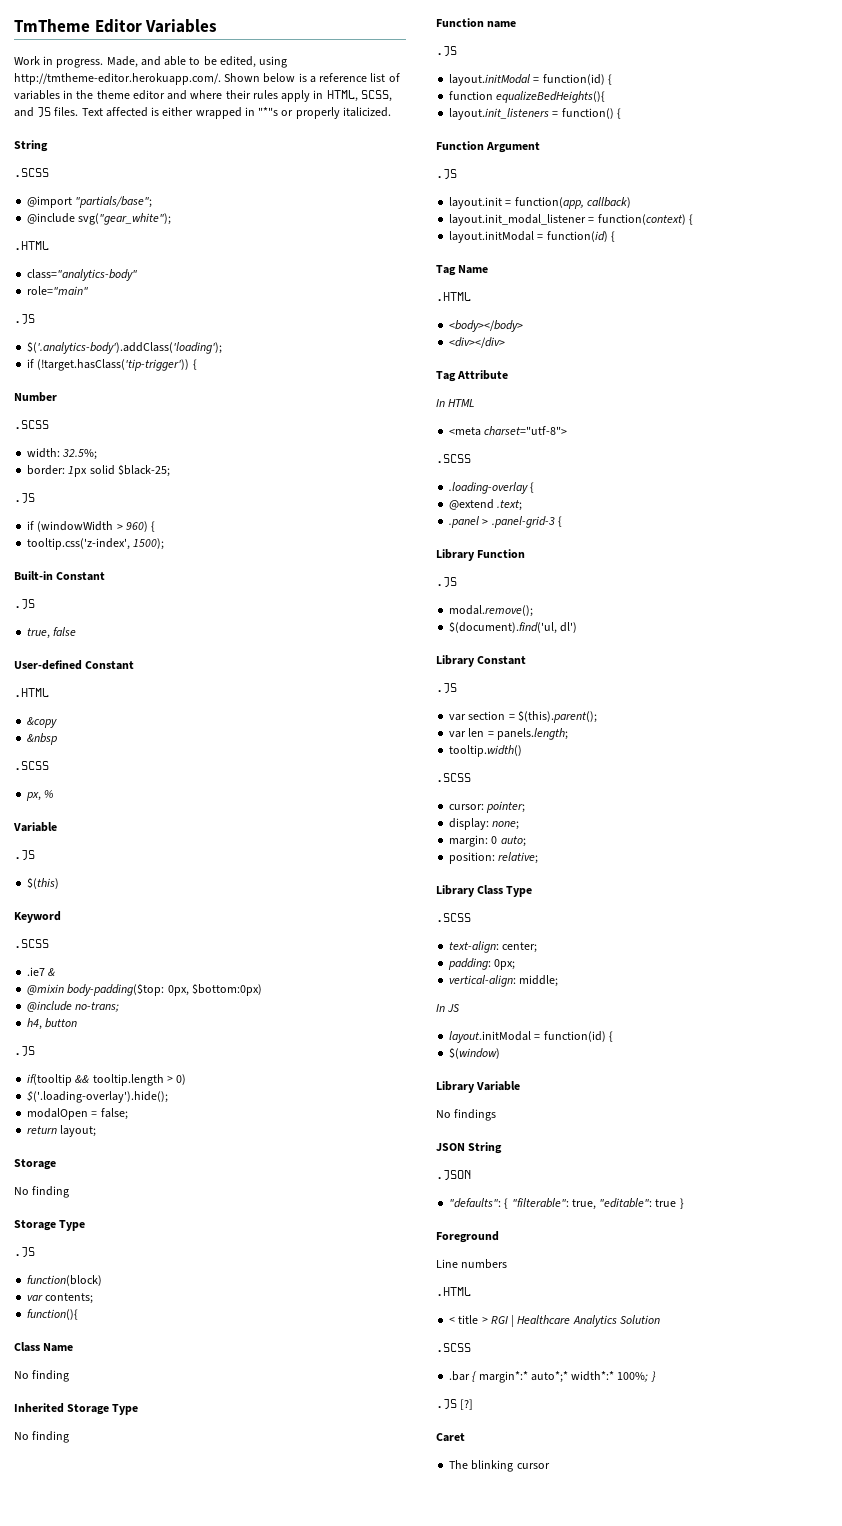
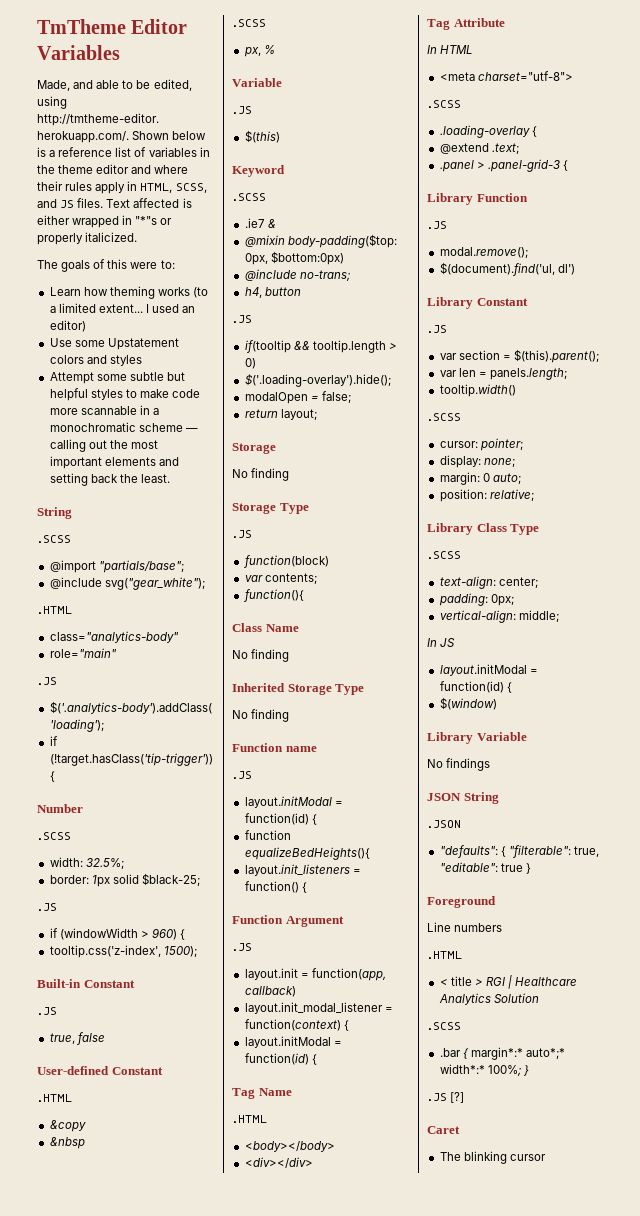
- Work in progress.
+ The goals of this were to:
+ Learn how theming works (to a limited extent... I used an editor)
+ Use some Upstatement colors and styles
+ Attempt some subtle but helpful styles to make code more scannable in a monochromatic scheme — calling out the most important elements and setting back the least.

